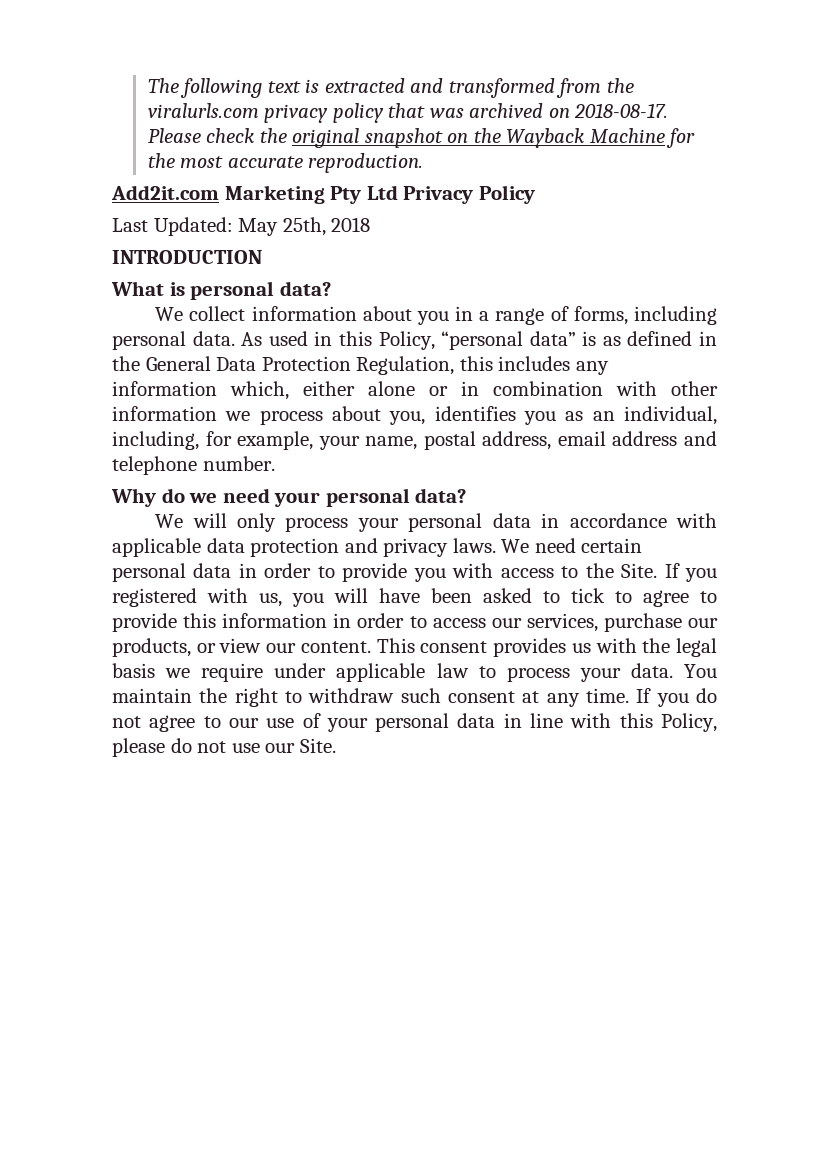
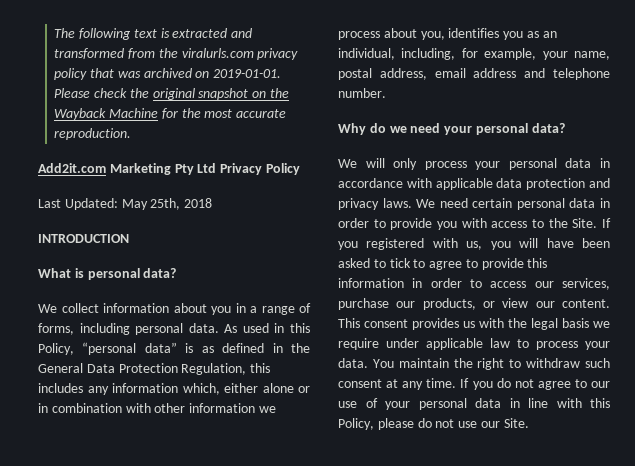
- The following text is extracted and transformed from the viralurls.com privacy policy that was archived on 2018-08-17.
+ The following text is extracted and transformed from the viralurls.com privacy policy that was archived on 2019-01-01.

